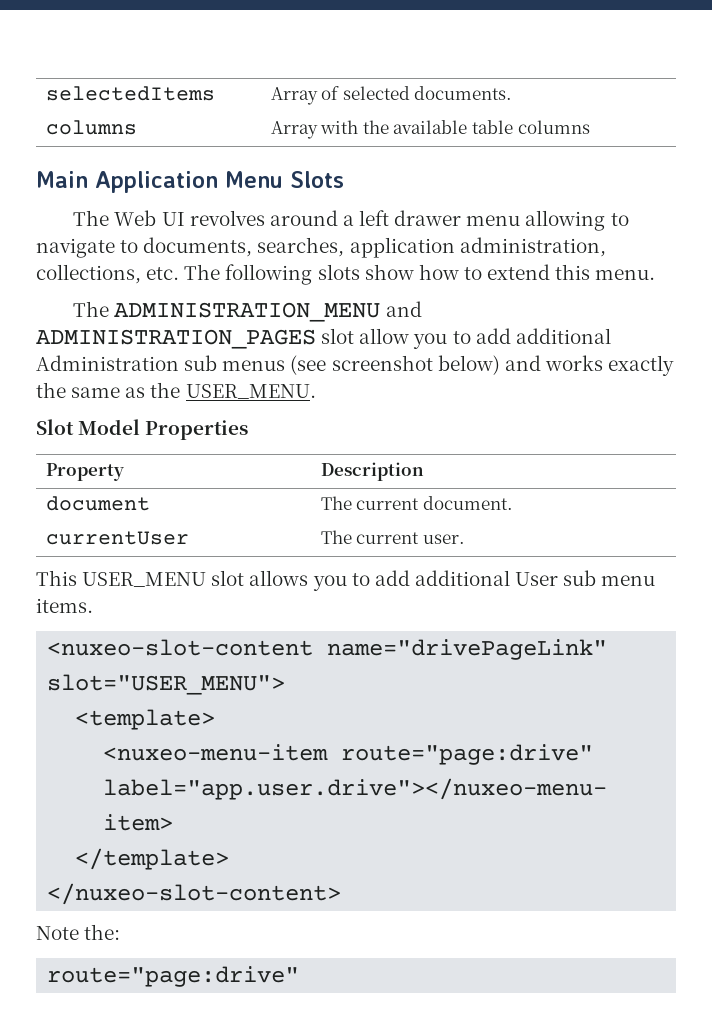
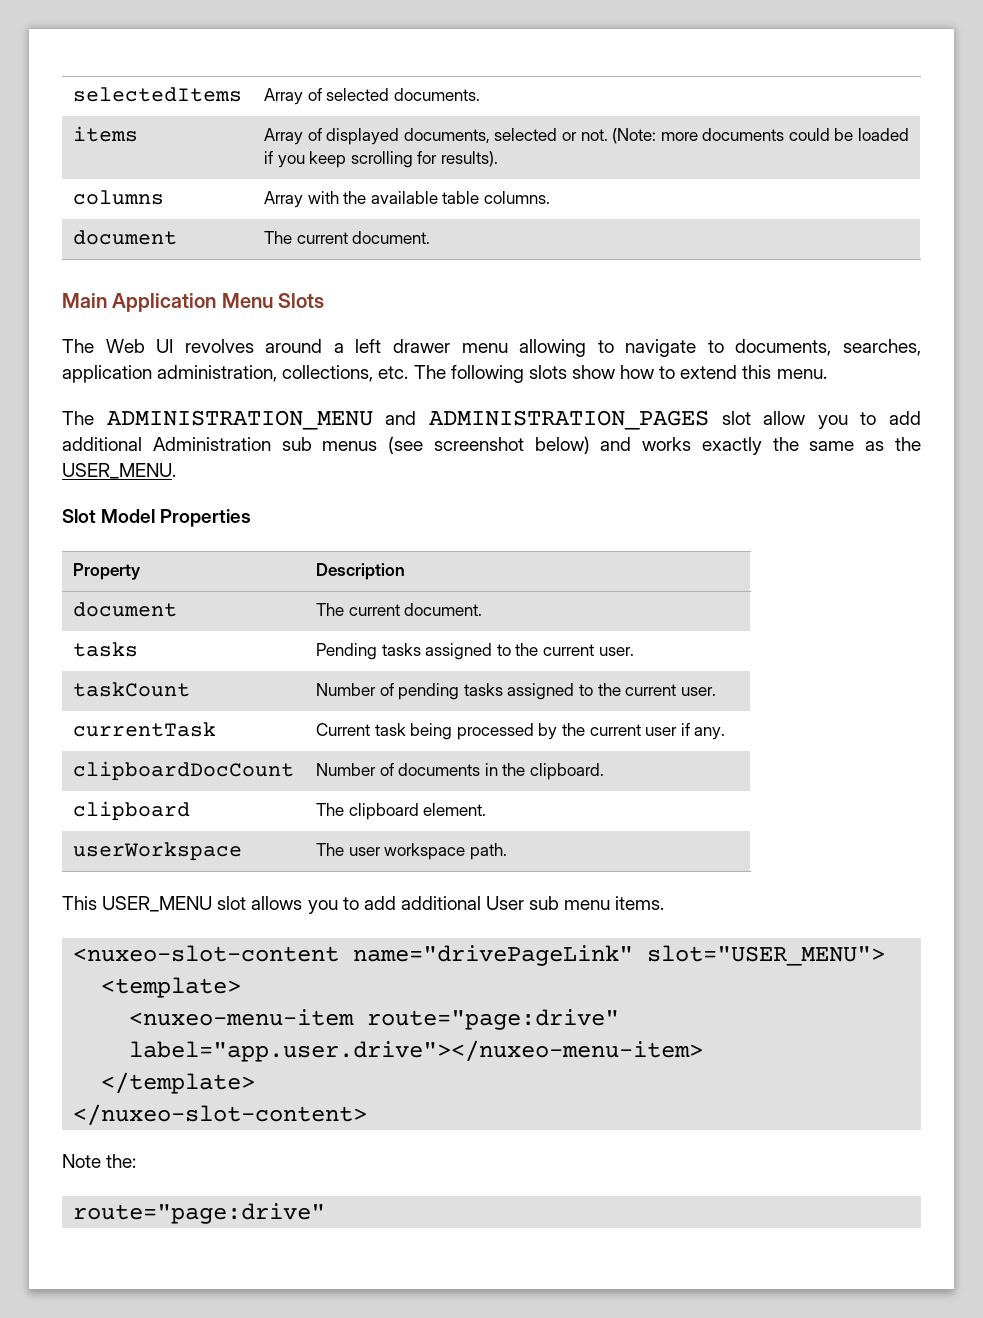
+ items | Array of displayed documents, selected or not. (Note: more documents could be loaded if you keep scrolling for results).
- columns | Array with the available table columns
+ columns | Array with the available table columns.
+ document | The current document.
- currentUser | The current user.
+ tasks | Pending tasks assigned to the current user.
+ taskCount | Number of pending tasks assigned to the current user.
+ currentTask | Current task being processed by the current user if any.
+ clipboardDocCount | Number of documents in the clipboard.
+ clipboard | The clipboard element.
+ userWorkspace | The user workspace path.

